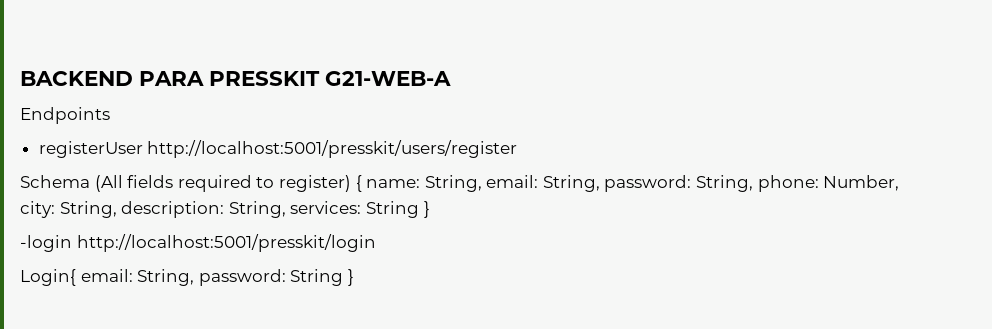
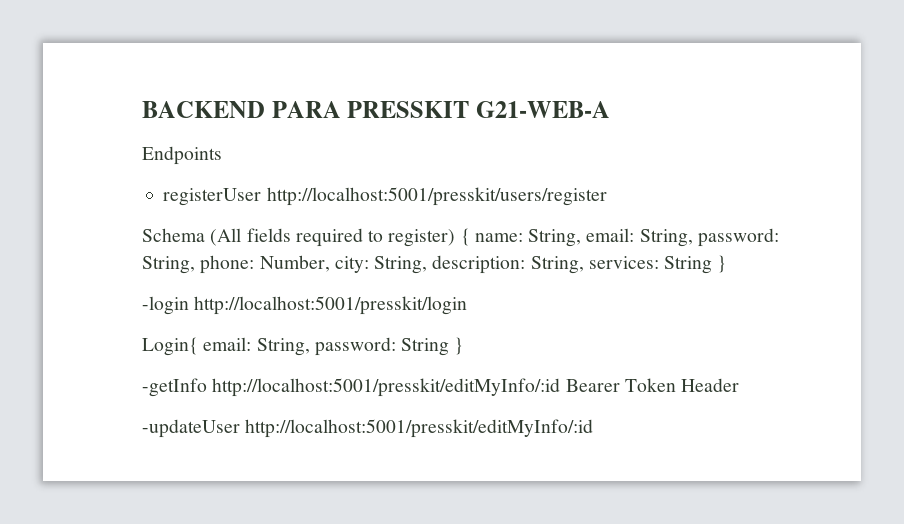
+ -getInfo http://localhost:5001/presskit/editMyInfo/:id Bearer Token Header
+ -updateUser http://localhost:5001/presskit/editMyInfo/:id

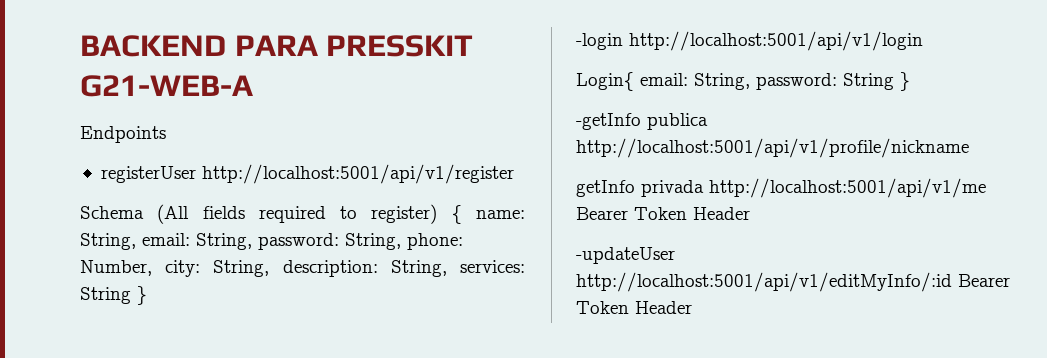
- registerUser http://localhost:5001/presskit/users/register
+ registerUser http://localhost:5001/api/v1/register
- -login http://localhost:5001/presskit/login
+ -login http://localhost:5001/api/v1/login
- -getInfo http://localhost:5001/presskit/editMyInfo/:id Bearer Token Header
+ -getInfo publica http://localhost:5001/api/v1/profile/nickname
+ getInfo privada http://localhost:5001/api/v1/me Bearer Token Header
- -updateUser http://localhost:5001/presskit/editMyInfo/:id
+ -updateUser http://localhost:5001/api/v1/editMyInfo/:id Bearer Token Header

